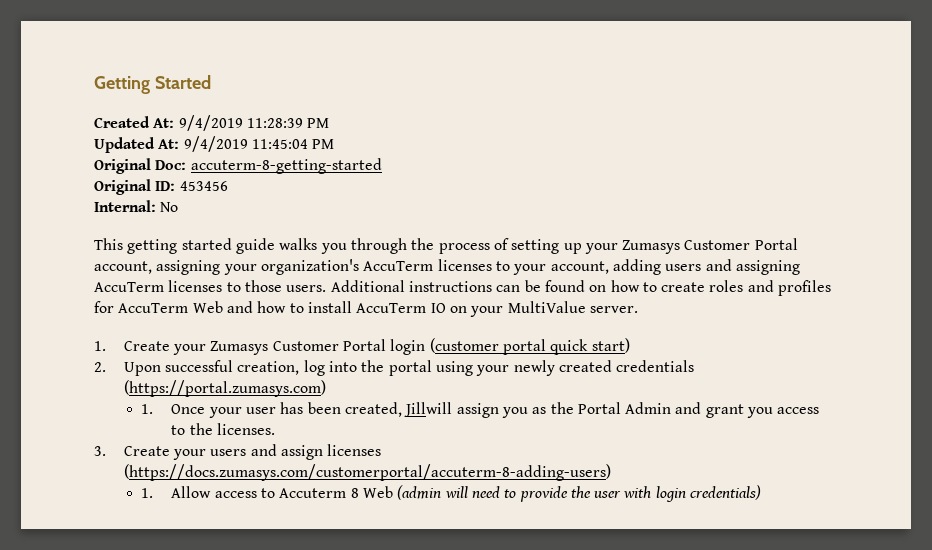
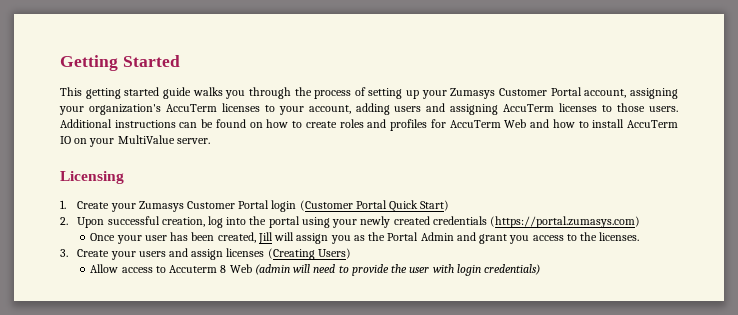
- Created At: 9/4/2019 11:28:39 PM
- Updated At: 9/4/2019 11:45:04 PM
- Original Doc: accuterm-8-getting-started
- Original ID: 453456
- Internal: No
+ Licensing
- 1. Create your Zumasys Customer Portal login (customer portal quick start)
+ 1. Create your Zumasys Customer Portal login (Customer Portal Quick Start)
- 1. Once your user has been created, Jillwill assign you as the Portal Admin and grant you access to the licenses.
+ Once your user has been created, Jill will assign you as the Portal Admin and grant you access to the licenses.
- 3. Create your users and assign licenses (https://docs.zumasys.com/customerportal/accuterm-8-adding-users)
- 1. Allow access to Accuterm 8 Web (admin will need to provide the user with login credentials)
+ 3. Create your users and assign licenses (Creating Users)
+ Allow access to Accuterm 8 Web (admin will need to provide the user with login credentials)

